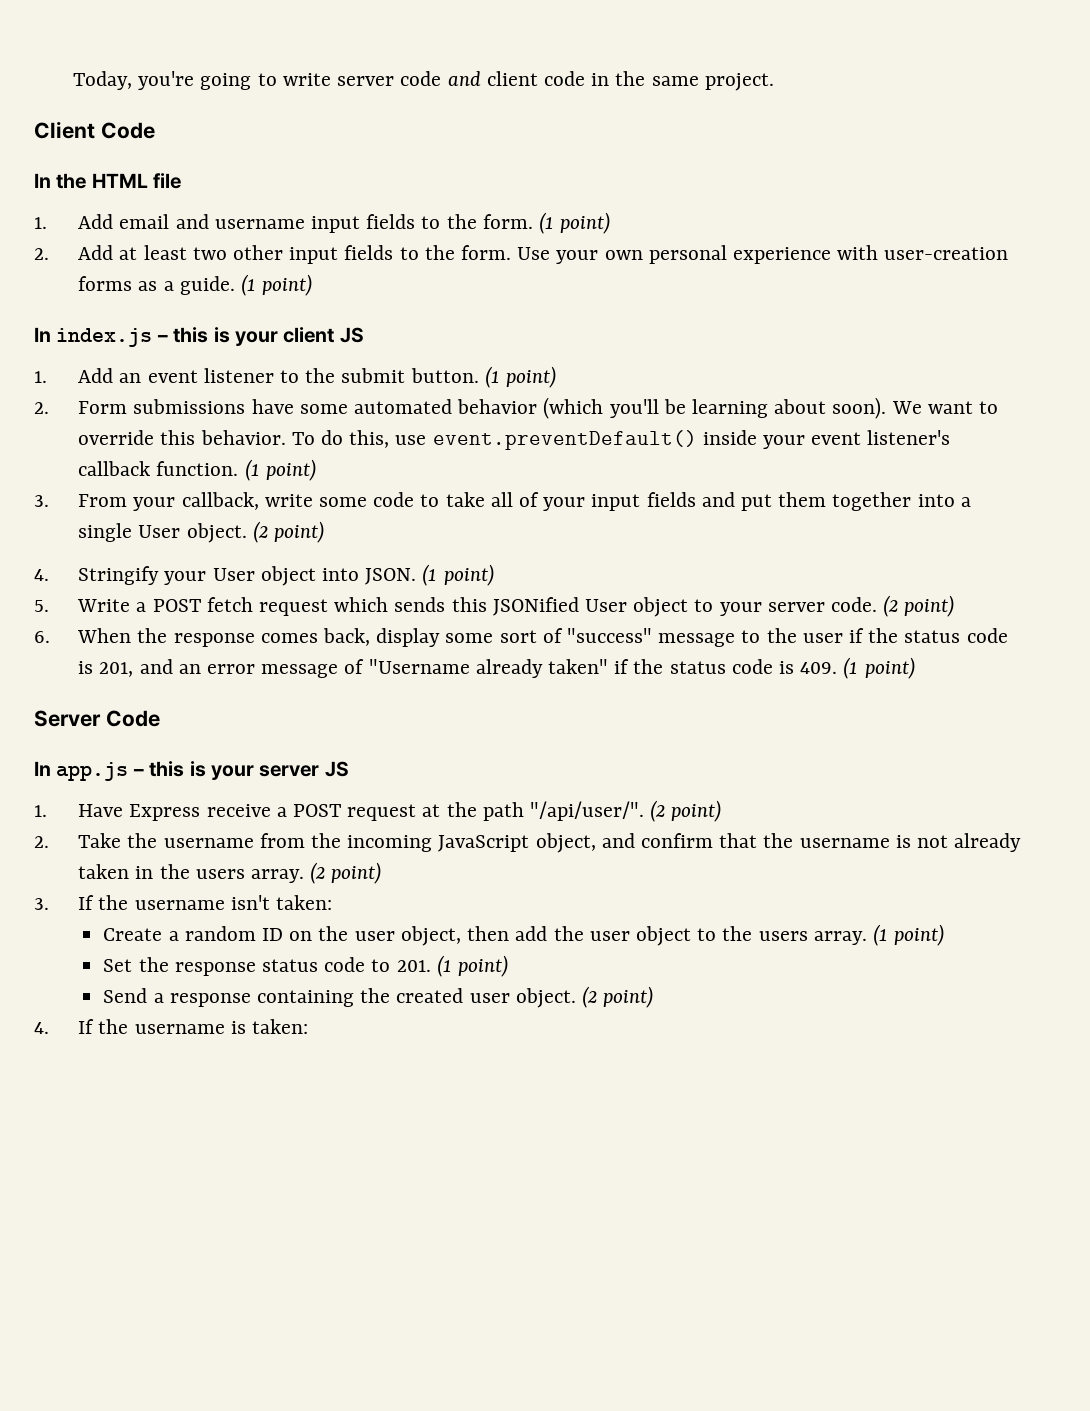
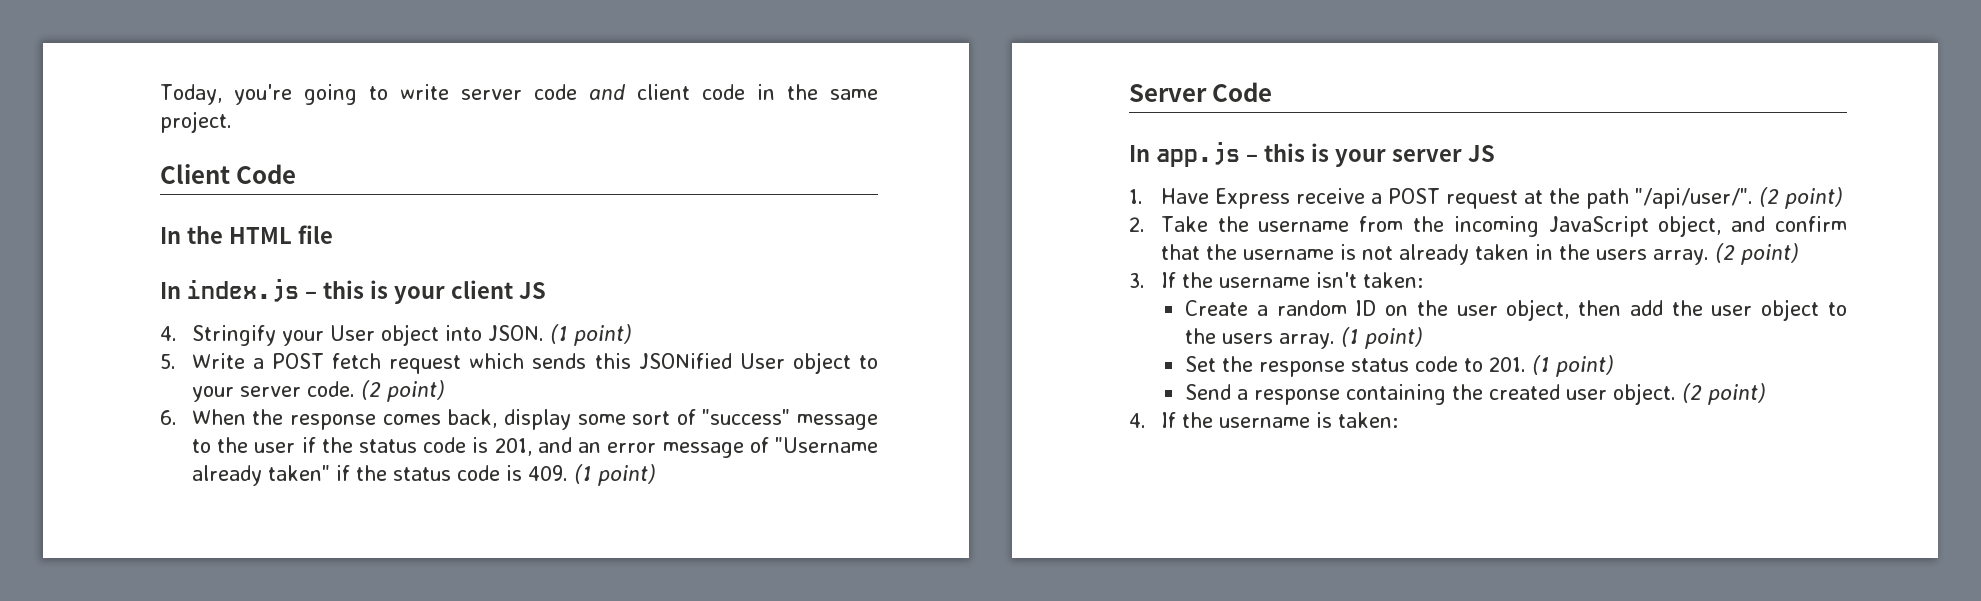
- 1. Add email and username input fields to the form. (1 point)
- 2. Add at least two other input fields to the form. Use your own personal experience with user-creation forms as a guide. (1 point)
- 1. Add an event listener to the submit button. (1 point)
- 2. Form submissions have some automated behavior (which you'll be learning about soon). We want to override this behavior. To do this, use event.preventDefault() inside your event listener's callback function. (1 point)
- 3. From your callback, write some code to take all of your input fields and put them together into a single User object. (2 point)

